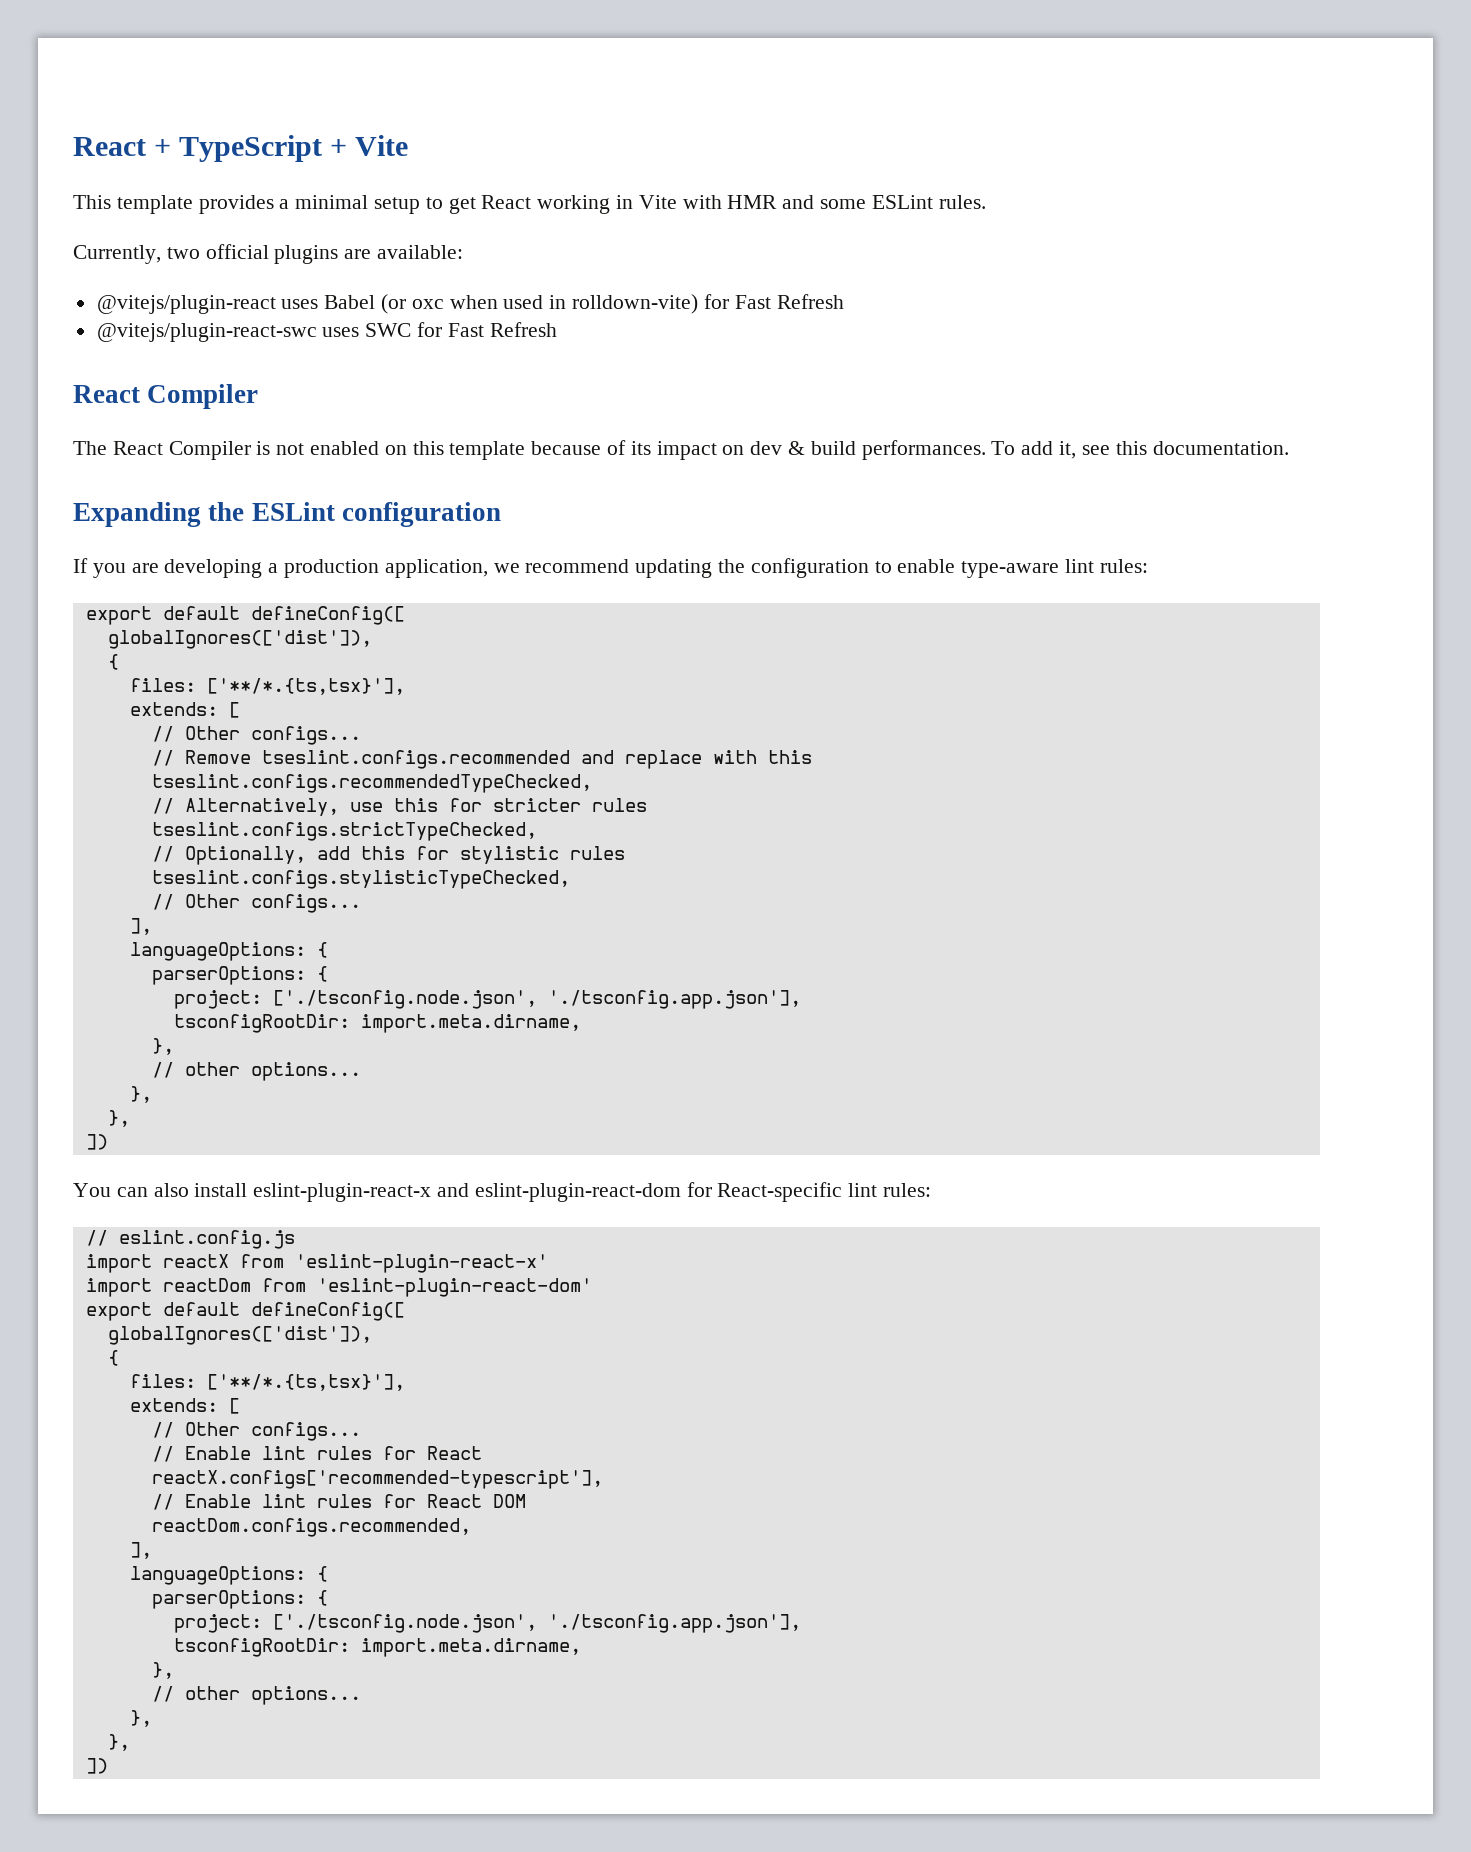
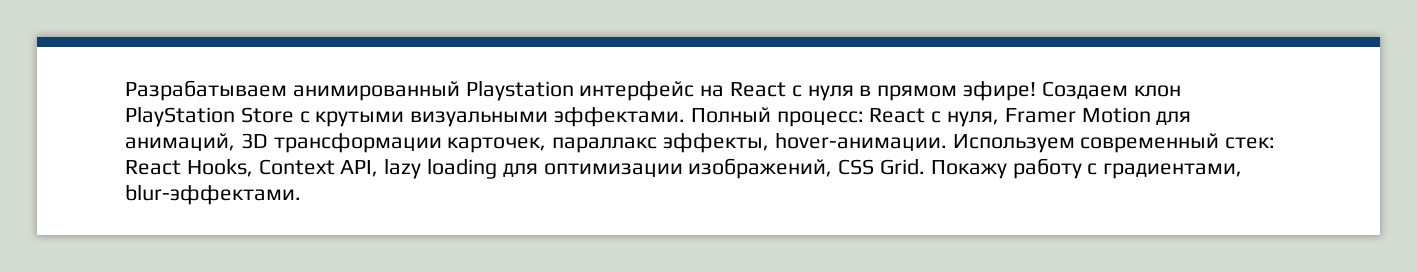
- React + TypeScript + Vite
- This template provides a minimal setup to get React working in Vite with HMR and some ESLint rules.
- Currently, two official plugins are available:
- @vitejs/plugin-react uses Babel (or oxc when used in rolldown-vite) for Fast Refresh
- @vitejs/plugin-react-swc uses SWC for Fast Refresh
- React Compiler
- The React Compiler is not enabled on this template because of its impact on dev & build performances. To add it, see this documentation.
- Expanding the ESLint configuration
- If you are developing a production application, we recommend updating the configuration to enable type-aware lint rules:
- export default defineConfig([
- globalIgnores(['dist']),
- {
- files: ['**/*.{ts,tsx}'],
- extends: [
- // Other configs...
- // Remove tseslint.configs.recommended and replace with this
- tseslint.configs.recommendedTypeChecked,
- // Alternatively, use this for stricter rules
- tseslint.configs.strictTypeChecked,
- // Optionally, add this for stylistic rules
- tseslint.configs.stylisticTypeChecked,
- // Other configs...
- ],
- languageOptions: {
- parserOptions: {
- project: ['./tsconfig.node.json', './tsconfig.app.json'],
- tsconfigRootDir: import.meta.dirname,
- },
- // other options...
- },
- },
- ])
- You can also install eslint-plugin-react-x and eslint-plugin-react-dom for React-specific lint rules:
- // eslint.config.js
- import reactX from 'eslint-plugin-react-x'
- import reactDom from 'eslint-plugin-react-dom'
- export default defineConfig([
- globalIgnores(['dist']),
- {
- files: ['**/*.{ts,tsx}'],
- extends: [
- // Other configs...
- // Enable lint rules for React
- reactX.configs['recommended-typescript'],
- // Enable lint rules for React DOM
- reactDom.configs.recommended,
- ],
- languageOptions: {
- parserOptions: {
- project: ['./tsconfig.node.json', './tsconfig.app.json'],
- tsconfigRootDir: import.meta.dirname,
- },
- // other options...
- },
- },
- ])
+ Разрабатываем анимированный Playstation интерфейс на React с нуля в прямом эфире! Создаем клон PlayStation Store с крутыми визуальными эффектами. Полный процесс: React с нуля, Framer Motion для анимаций, 3D трансформации карточек, параллакс эффекты, hover-анимации. Используем современный стек: React Hooks, Context API, lazy loading для оптимизации изображений, CSS Grid. Покажу работу с градиентами, blur-эффектами.

